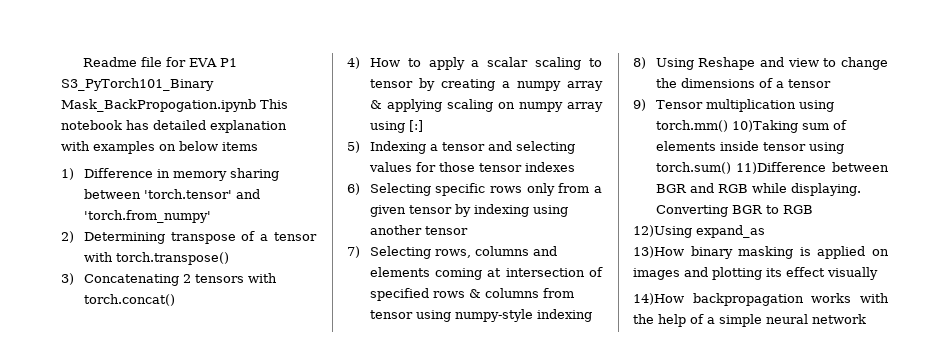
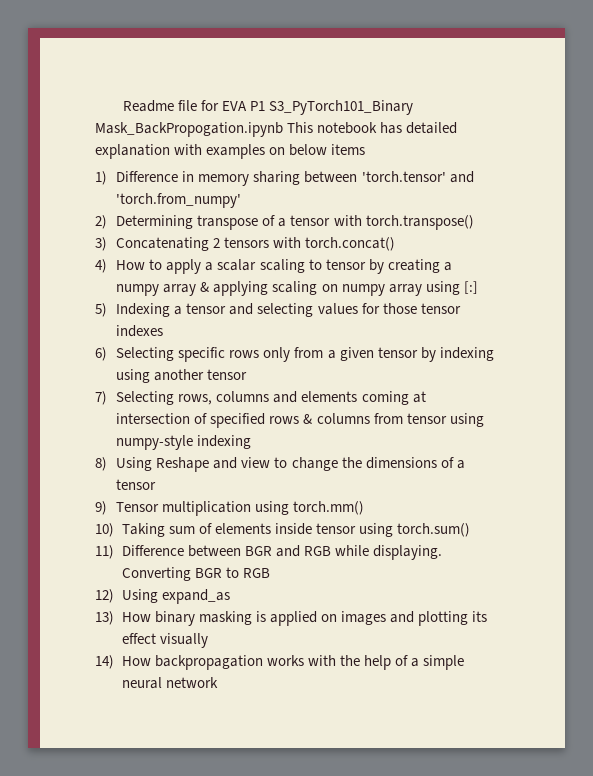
- 9) Tensor multiplication using torch.mm() 10)Taking sum of elements inside tensor using torch.sum() 11)Difference between BGR and RGB while displaying.
+ 9) Tensor multiplication using torch.mm()
+ 10) Taking sum of elements inside tensor using torch.sum()
+ 11) Difference between BGR and RGB while displaying.
- 12)Using expand_as
+ 12) Using expand_as
- 13)How binary masking is applied on images and plotting its effect visually
+ 13) How binary masking is applied on images and plotting its effect visually
- 14)How backpropagation works with the help of a simple neural network
+ 14) How backpropagation works with the help of a simple neural network

